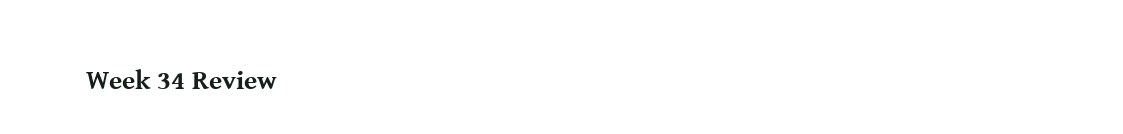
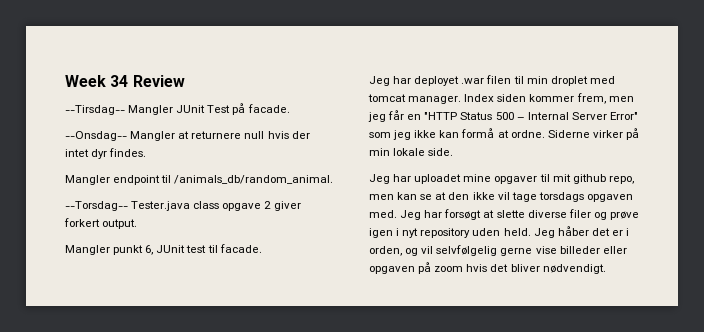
+ --Tirsdag-- Mangler JUnit Test på facade.
+ --Onsdag-- Mangler at returnere null hvis der intet dyr findes.
+ Mangler endpoint til /animals_db/random_animal.
+ --Torsdag-- Tester.java class opgave 2 giver forkert output.
+ Mangler punkt 6, JUnit test til facade.
+ Jeg har deployet .war filen til min droplet med tomcat manager. Index siden kommer frem, men jeg får en "HTTP Status 500 – Internal Server Error" som jeg ikke kan formå at ordne. Siderne virker på min lokale side.
+ Jeg har uploadet mine opgaver til mit github repo, men kan se at den ikke vil tage torsdags opgaven med. Jeg har forsøgt at slette diverse filer og prøve igen i nyt repository uden held. Jeg håber det er i orden, og vil selvfølgelig gerne vise billeder eller opgaven på zoom hvis det bliver nødvendigt.

